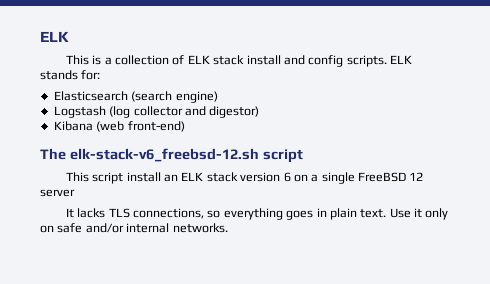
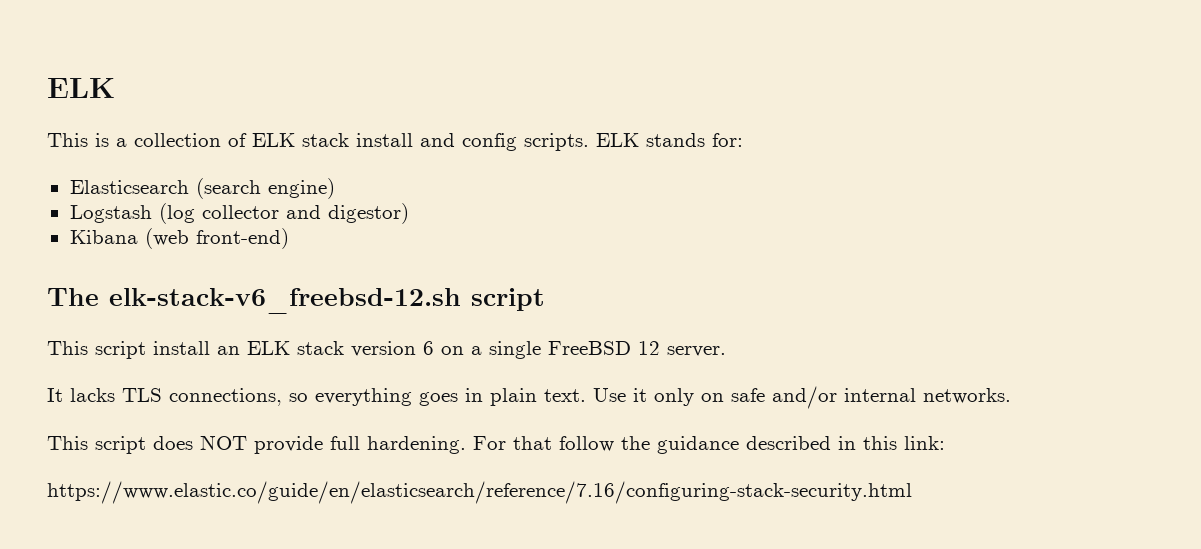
- This script install an ELK stack version 6 on a single FreeBSD 12 server
+ This script install an ELK stack version 6 on a single FreeBSD 12 server.
+ This script does NOT provide full hardening. For that follow the guidance described in this link:
+ https://www.elastic.co/guide/en/elasticsearch/reference/7.16/configuring-stack-security.html

